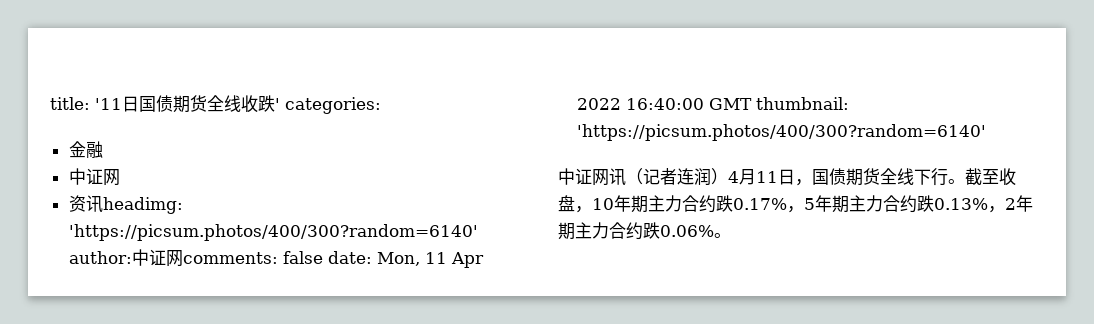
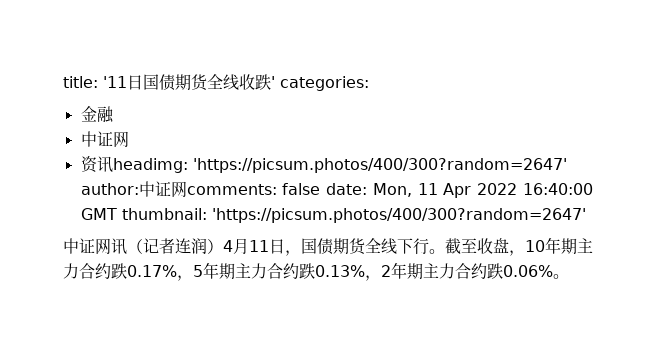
- 资讯headimg: 'https://picsum.photos/400/300?random=6140' author:中证网comments: false date: Mon, 11 Apr 2022 16:40:00 GMT thumbnail: 'https://picsum.photos/400/300?random=6140'
+ 资讯headimg: 'https://picsum.photos/400/300?random=2647' author:中证网comments: false date: Mon, 11 Apr 2022 16:40:00 GMT thumbnail: 'https://picsum.photos/400/300?random=2647'

